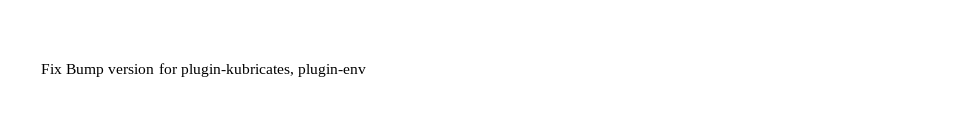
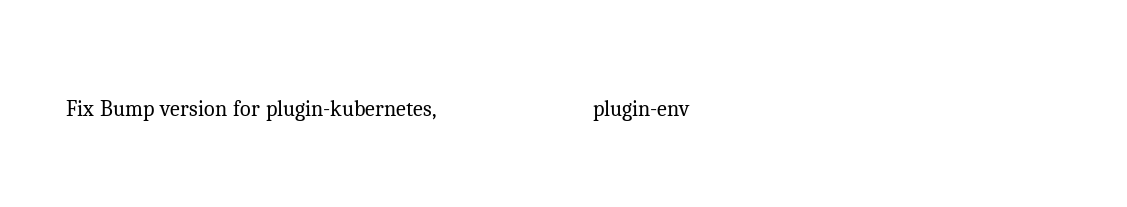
- Fix Bump version for plugin-kubricates, plugin-env
+ Fix Bump version for plugin-kubernetes, plugin-env

